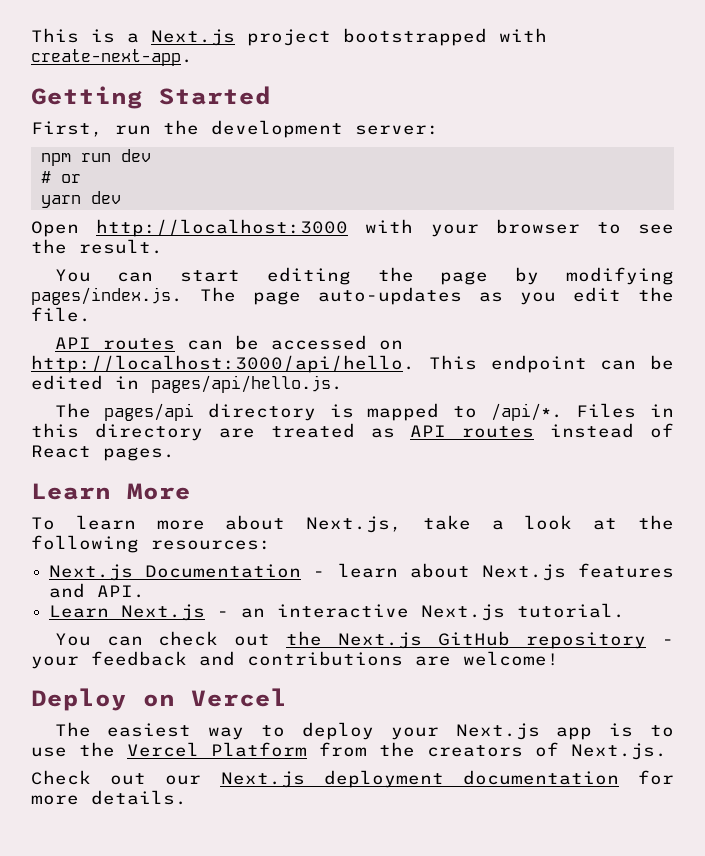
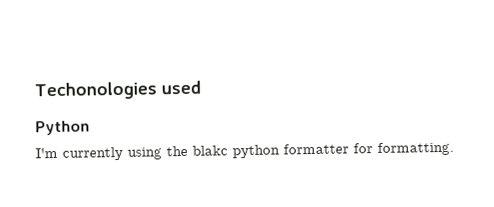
- This is a Next.js project bootstrapped with create-next-app.
- Getting Started
- First, run the development server:
- npm run dev
- # or
- yarn dev
- Open http://localhost:3000 with your browser to see the result.
- You can start editing the page by modifying pages/index.js. The page auto-updates as you edit the file.
- API routes can be accessed on http://localhost:3000/api/hello. This endpoint can be edited in pages/api/hello.js.
- The pages/api directory is mapped to /api/*. Files in this directory are treated as API routes instead of React pages.
- Learn More
- To learn more about Next.js, take a look at the following resources:
- Next.js Documentation - learn about Next.js features and API.
- Learn Next.js - an interactive Next.js tutorial.
- You can check out the Next.js GitHub repository - your feedback and contributions are welcome!
- Deploy on Vercel
- The easiest way to deploy your Next.js app is to use the Vercel Platform from the creators of Next.js.
- Check out our Next.js deployment documentation for more details.
+ Techonologies used
+ Python
+ I'm currently using the blakc python formatter for formatting.

